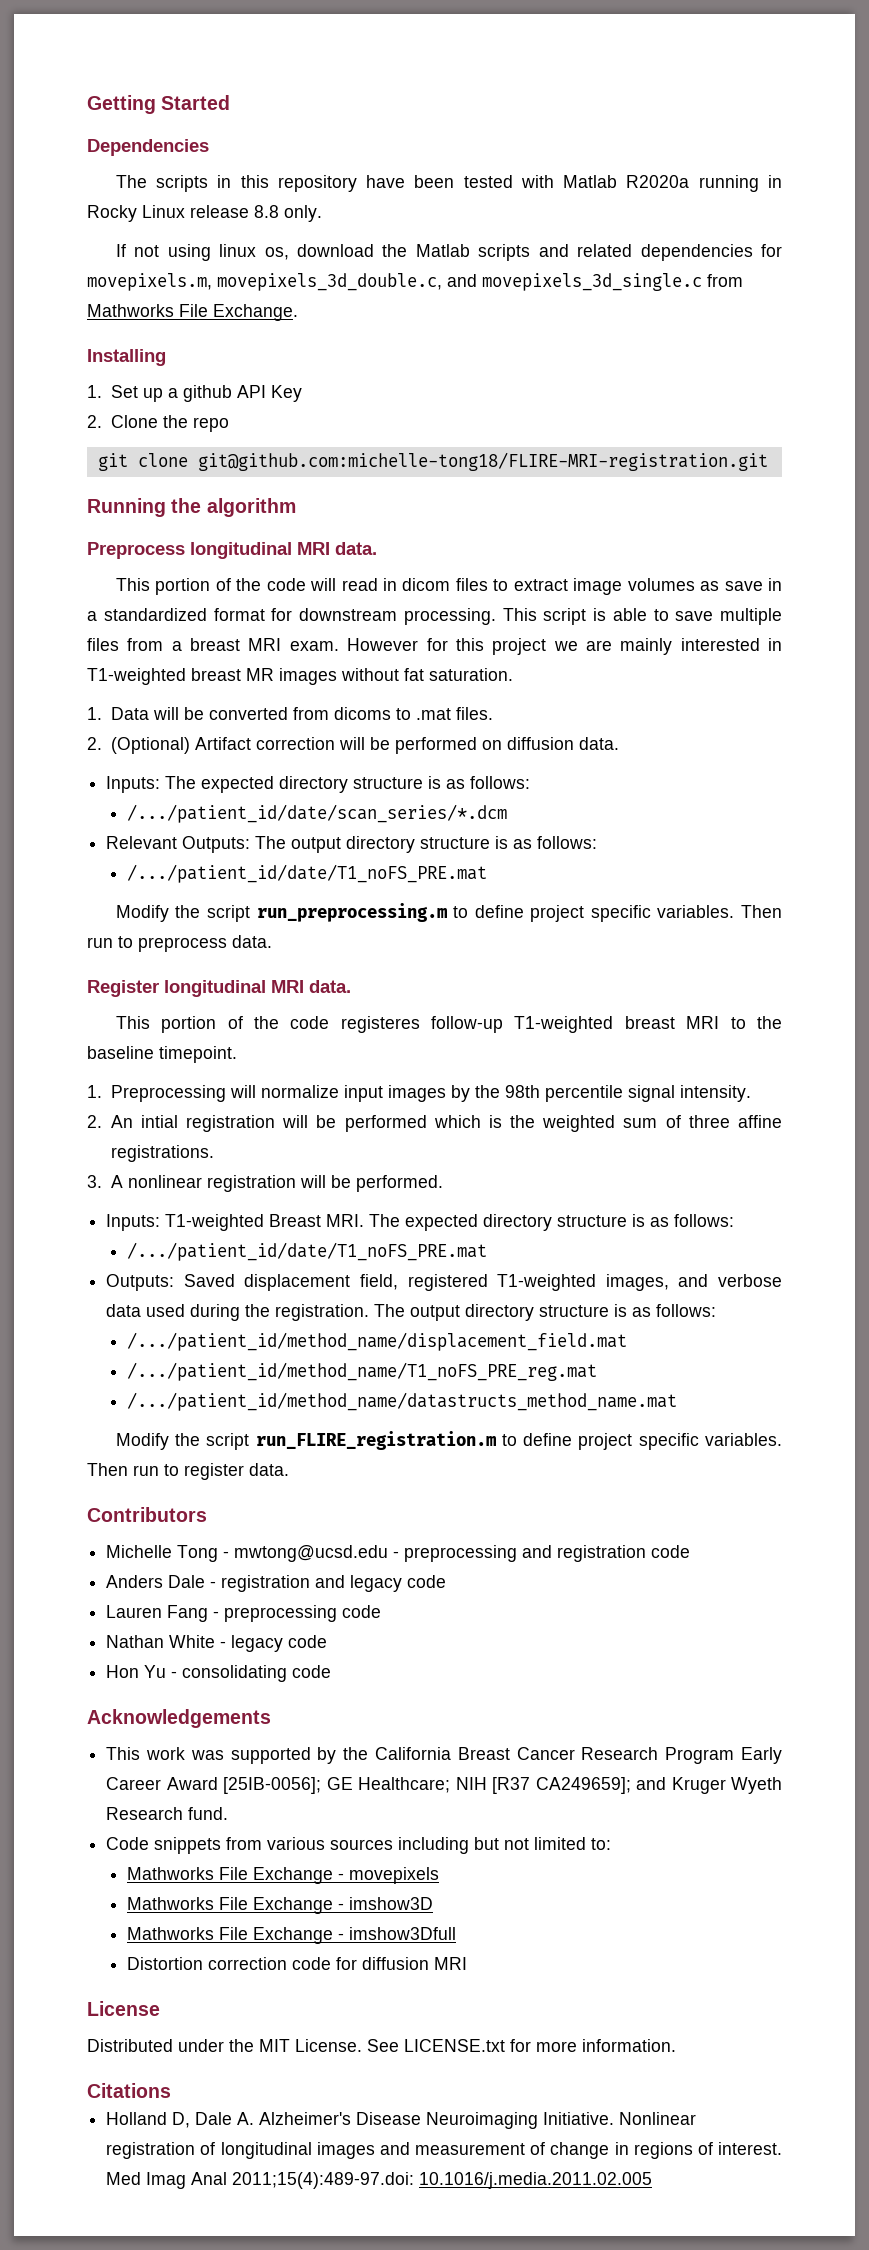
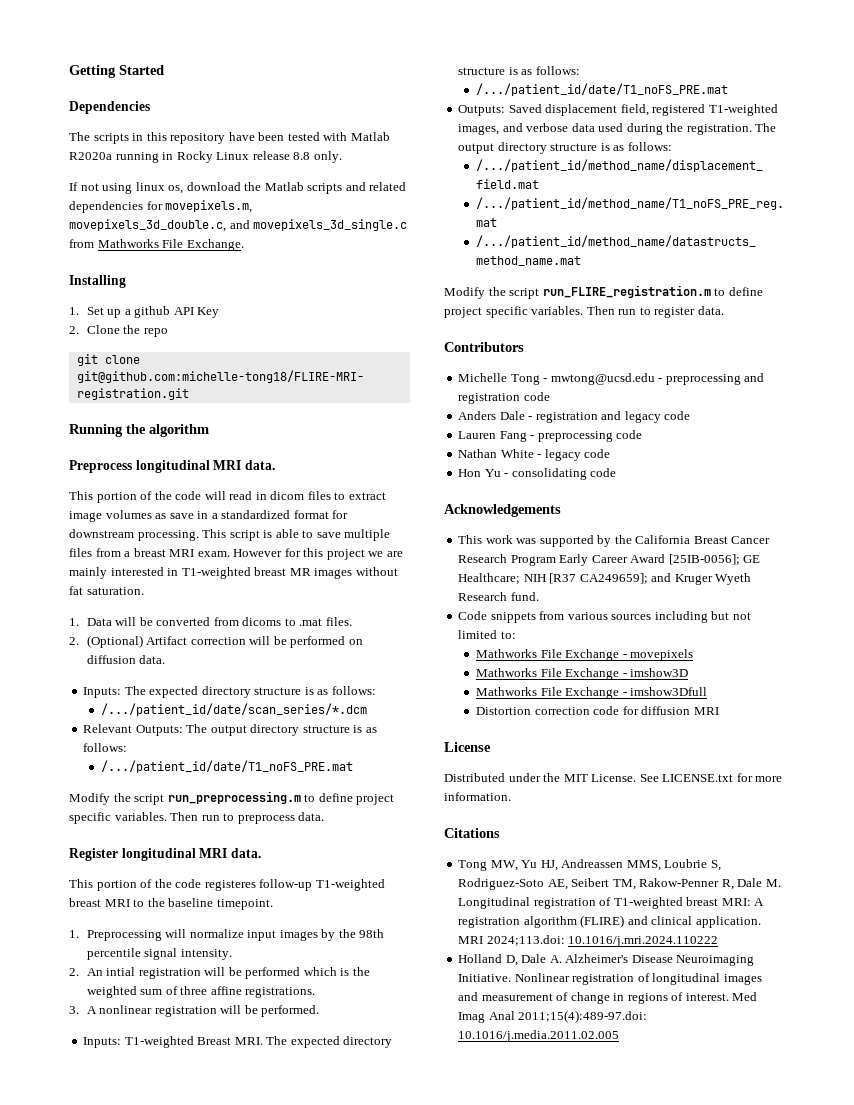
+ Tong MW, Yu HJ, Andreassen MMS, Loubrie S, Rodriguez-Soto AE, Seibert TM, Rakow-Penner R, Dale M. Longitudinal registration of T1-weighted breast MRI: A registration algorithm (FLIRE) and clinical application. MRI 2024;113.doi: 10.1016/j.mri.2024.110222

